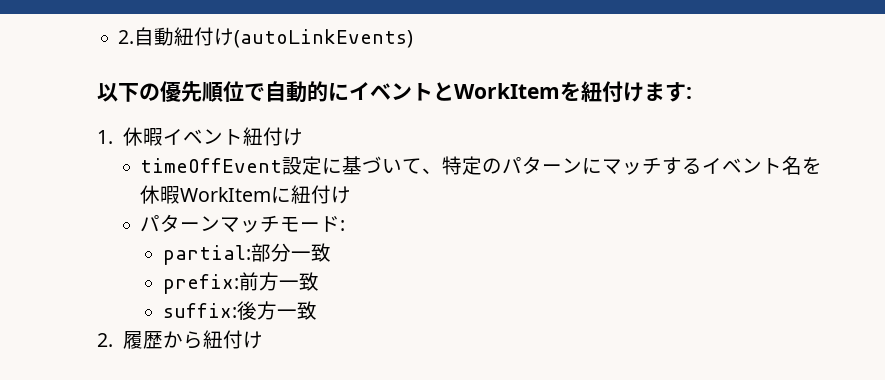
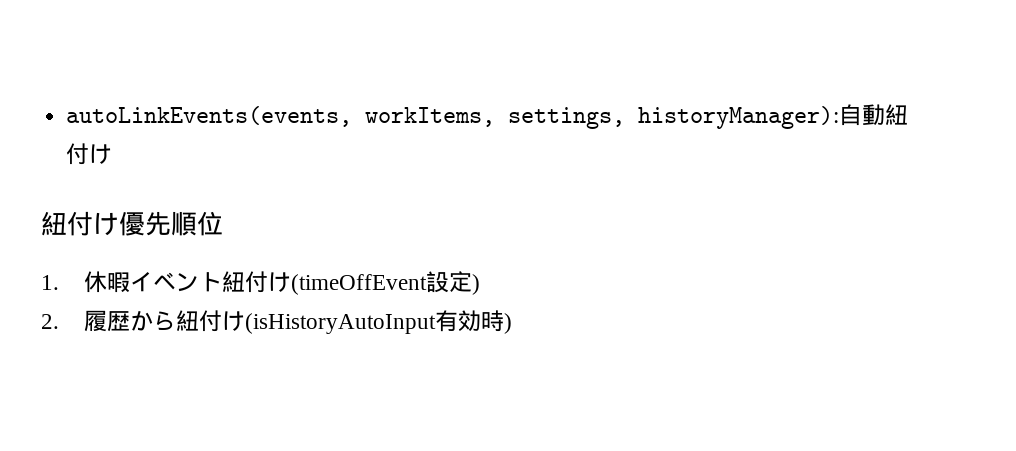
- 2.自動紐付け(autoLinkEvents)
- 以下の優先順位で自動的にイベントとWorkItemを紐付けます:
+ autoLinkEvents(events, workItems, settings, historyManager):自動紐付け
+ 紐付け優先順位
- 1.休暇イベント紐付け
- timeOffEvent設定に基づいて、特定のパターンにマッチするイベント名を休暇WorkItemに紐付け
- パターンマッチモード:
- partial:部分一致
- prefix:前方一致
- suffix:後方一致
+ 1.休暇イベント紐付け(timeOffEvent設定)
- 2.履歴から紐付け
+ 2.履歴から紐付け(isHistoryAutoInput有効時)

